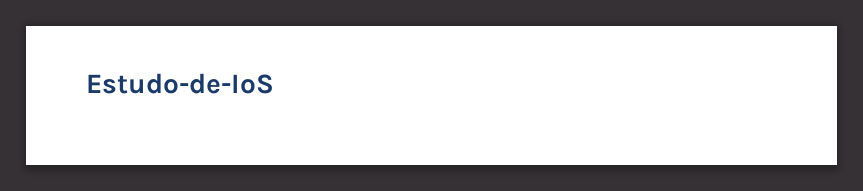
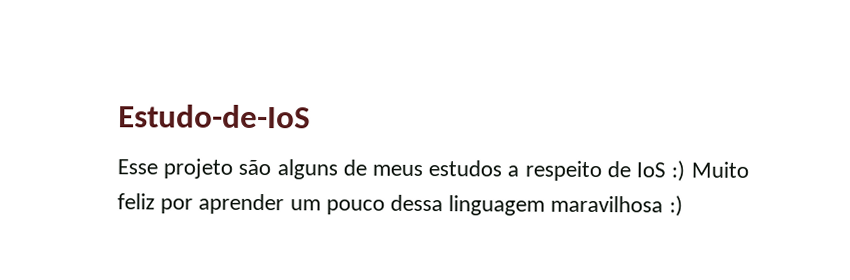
+ Esse projeto são alguns de meus estudos a respeito de IoS :) Muito feliz por aprender um pouco dessa linguagem maravilhosa :)

